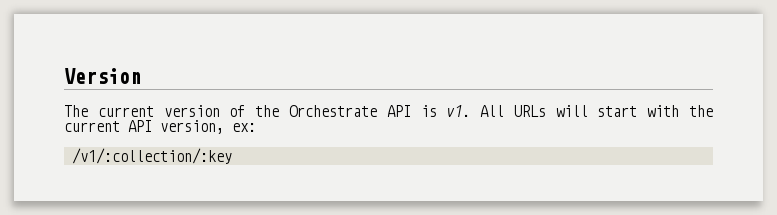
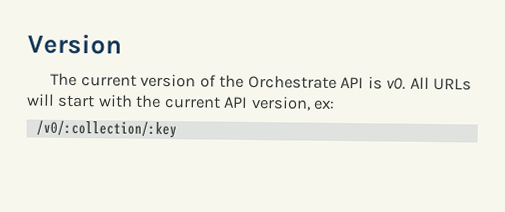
- The current version of the Orchestrate API is v1.
+ The current version of the Orchestrate API is v0.
- /v1/:collection/:key
+ /v0/:collection/:key

